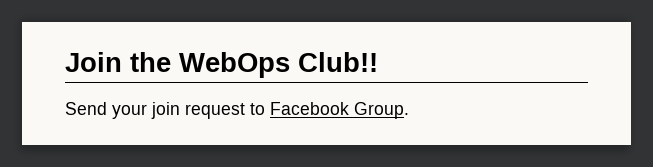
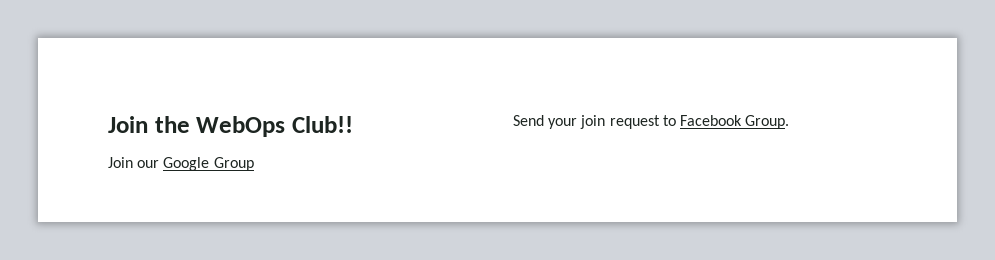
+ Join our Google Group

